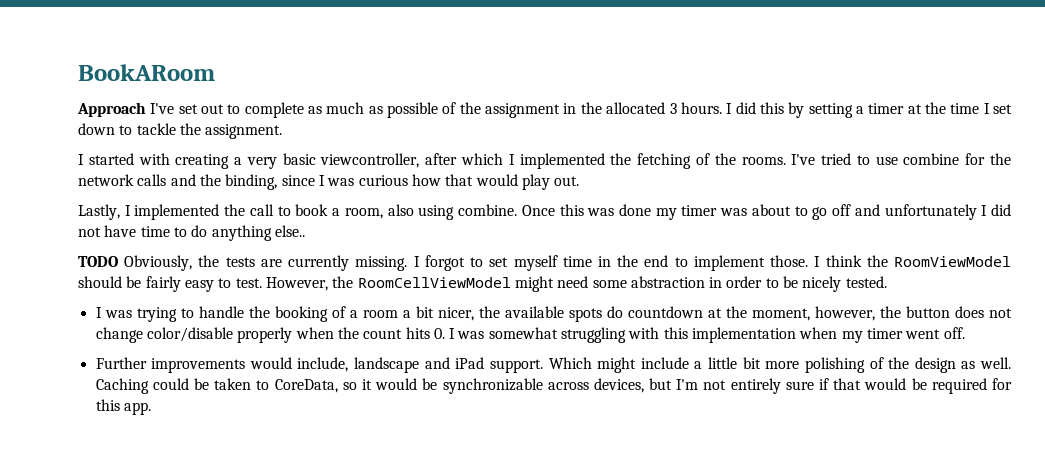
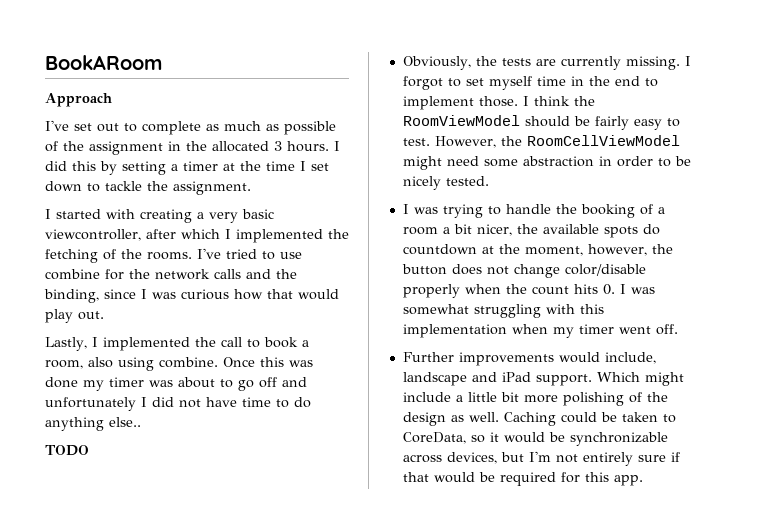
- Approach I've set out to complete as much as possible of the assignment in the allocated 3 hours.
+ Approach
+ I've set out to complete as much as possible of the assignment in the allocated 3 hours.
- TODO Obviously, the tests are currently missing.
+ TODO
+ Obviously, the tests are currently missing.

